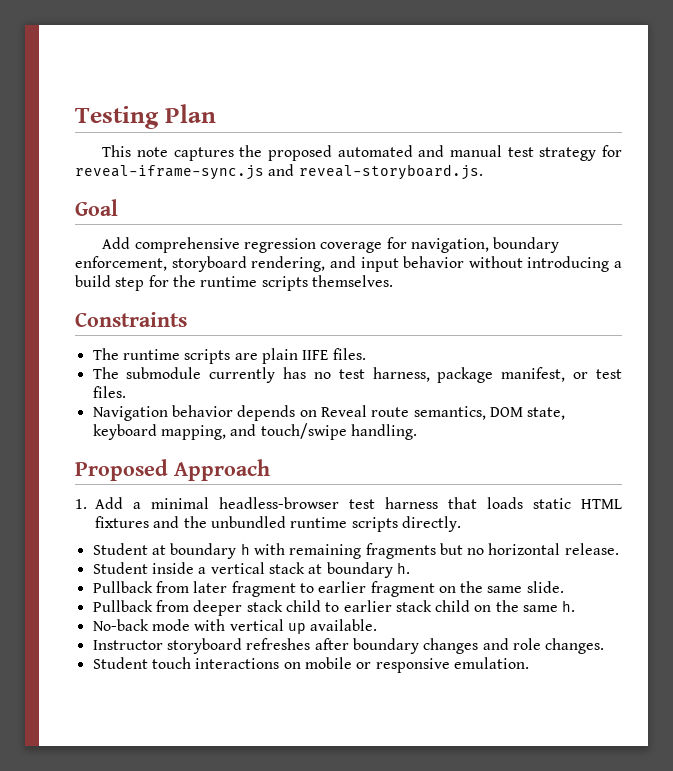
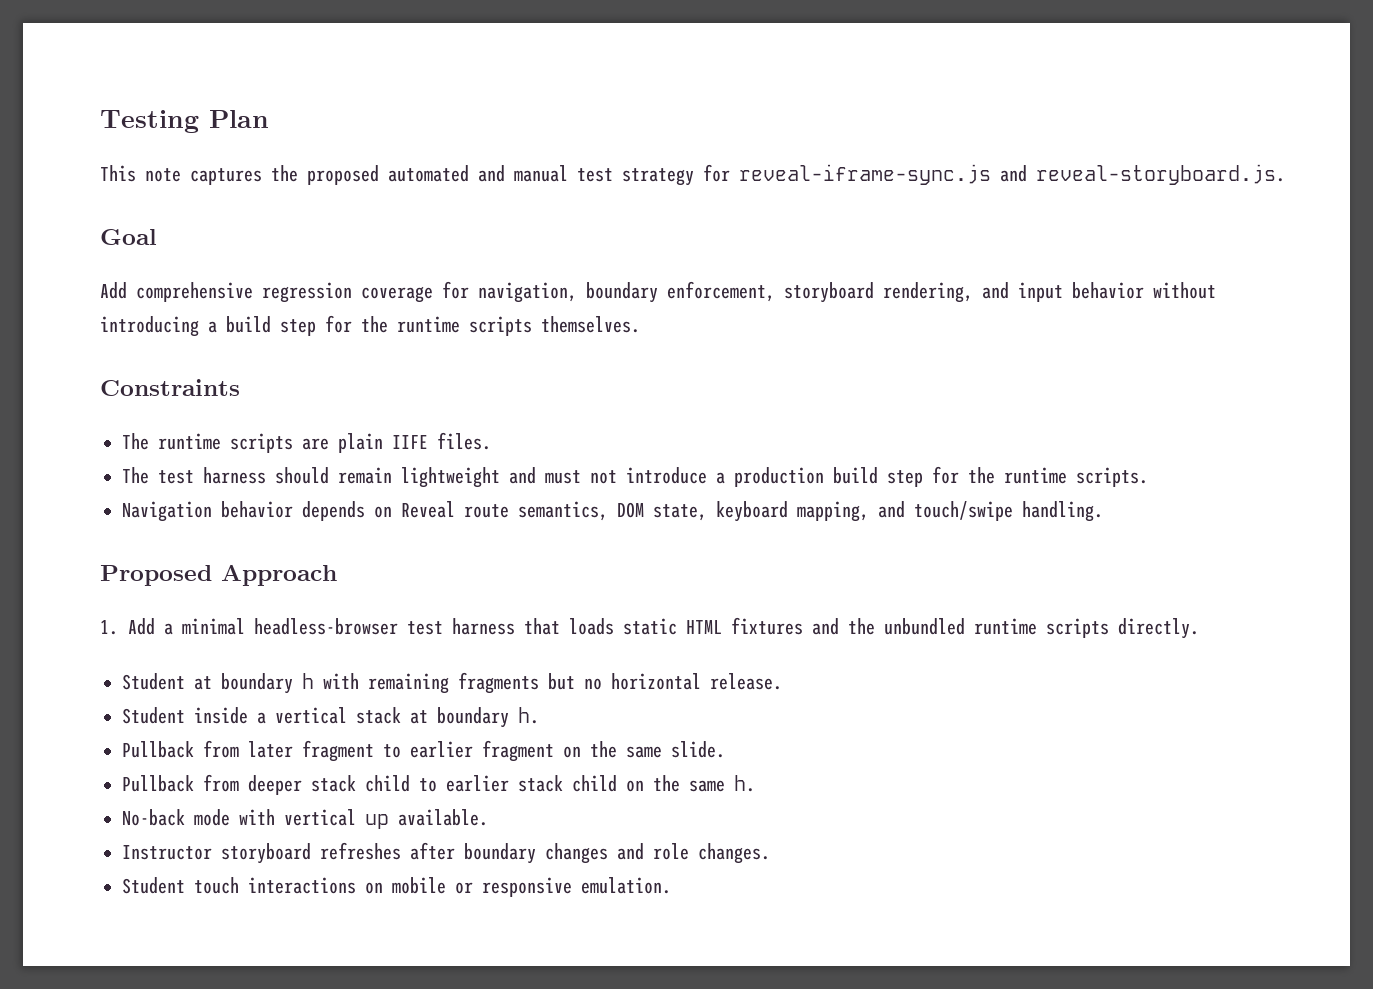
- The submodule currently has no test harness, package manifest, or test files.
+ The test harness should remain lightweight and must not introduce a production build step for the runtime scripts.

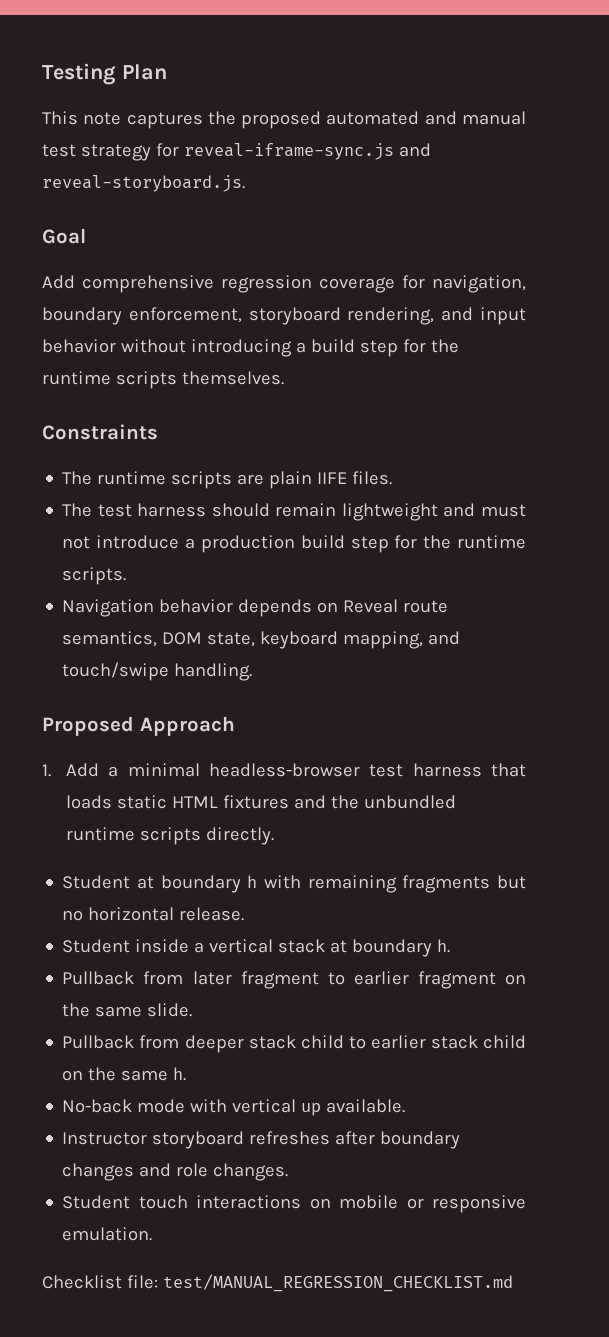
+ Checklist file: test/MANUAL_REGRESSION_CHECKLIST.md

